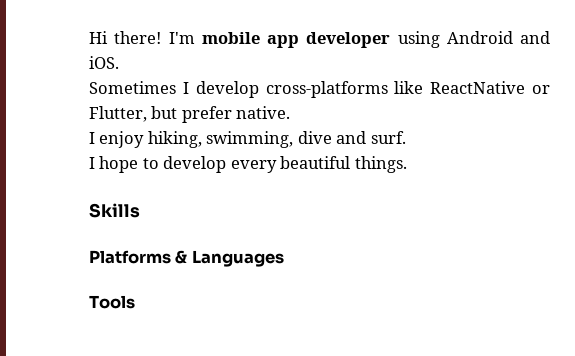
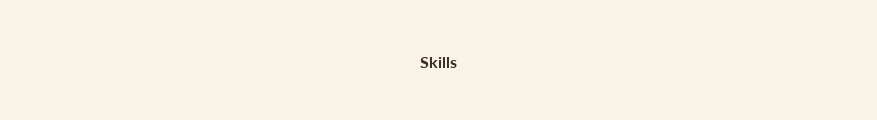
- Hi there! I'm mobile app developer using Android and iOS.
- Sometimes I develop cross-platforms like ReactNative or Flutter, but prefer native.
- I enjoy hiking, swimming, dive and surf.
- I hope to develop every beautiful things.
  Skills
- Platforms & Languages
- Tools

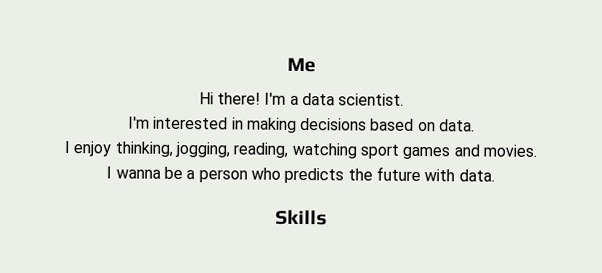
+ Me
+ Hi there! I'm a data scientist.
+ I'm interested in making decisions based on data.
+ I enjoy thinking, jogging, reading, watching sport games and movies.
+ I wanna be a person who predicts the future with data.

